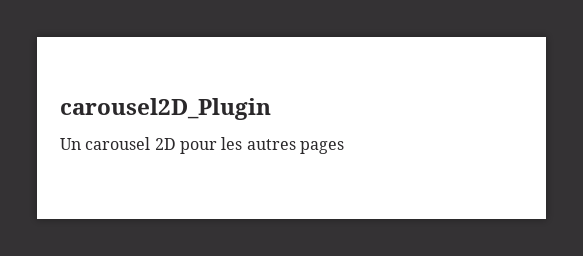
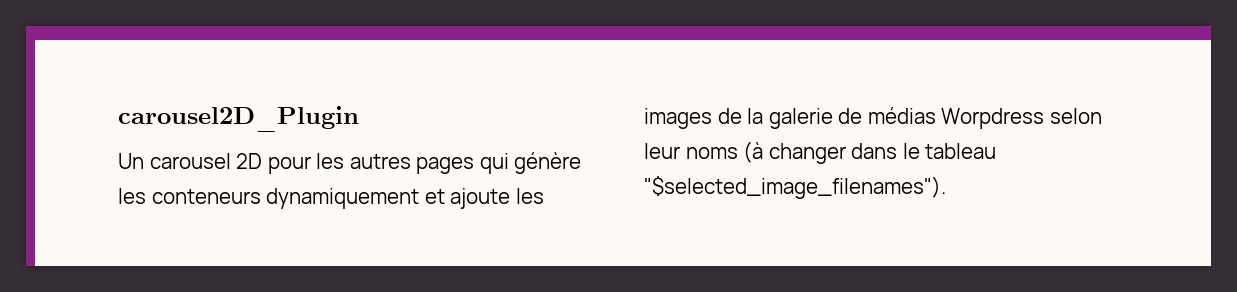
- Un carousel 2D pour les autres pages
+ Un carousel 2D pour les autres pages qui génère les conteneurs dynamiquement et ajoute les images de la galerie de médias Worpdress selon leur noms (à changer dans le tableau "$selected_image_filenames").

